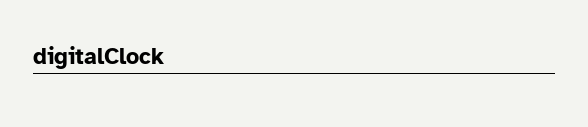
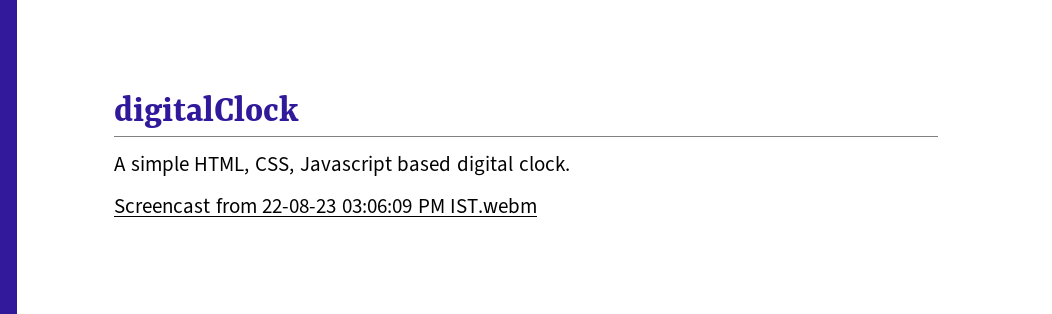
+ A simple HTML, CSS, Javascript based digital clock.
+ Screencast from 22-08-23 03:06:09 PM IST.webm

